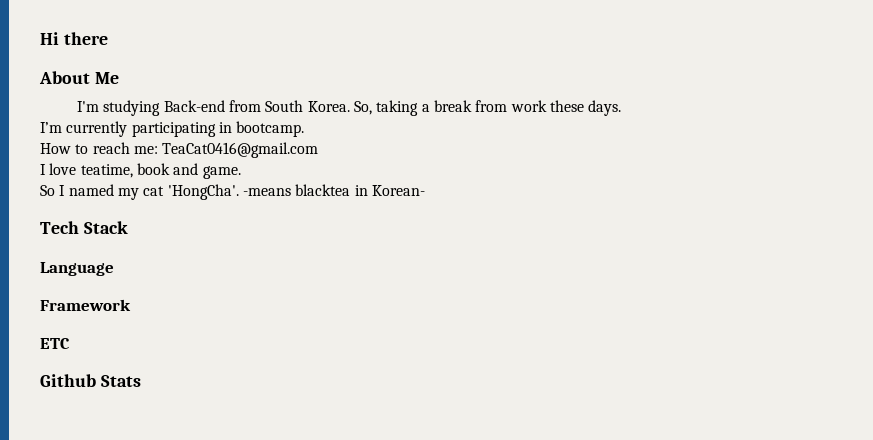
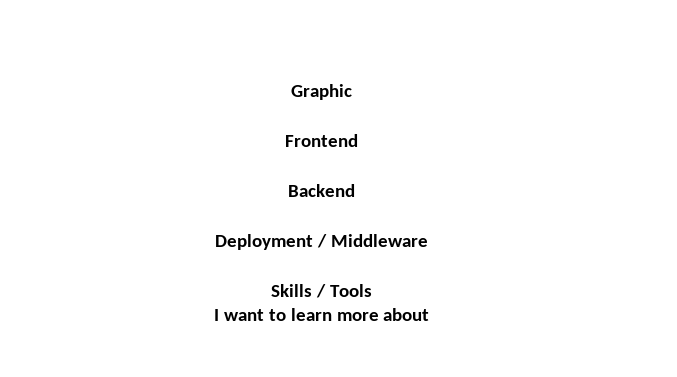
- Hi there
- About Me
- I'm studying Back-end from South Korea. So, taking a break from work these days.
- I’m currently participating in bootcamp.
- How to reach me: TeaCat0416@gmail.com
- I love teatime, book and game.
- So I named my cat 'HongCha'. -means blacktea in Korean-
- Tech Stack
- Language
- Framework
- ETC
- Github Stats
+ Graphic
+ Frontend
+ Backend
+ Deployment / Middleware
+ Skills / Tools
+ I want to learn more about

